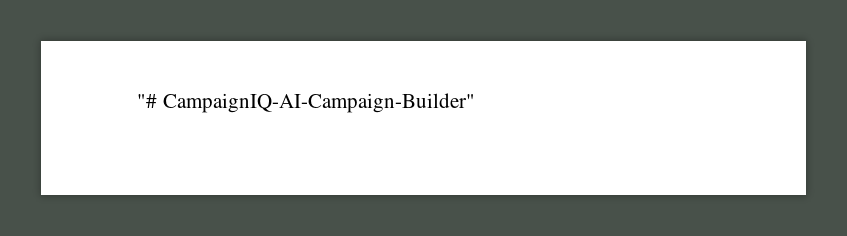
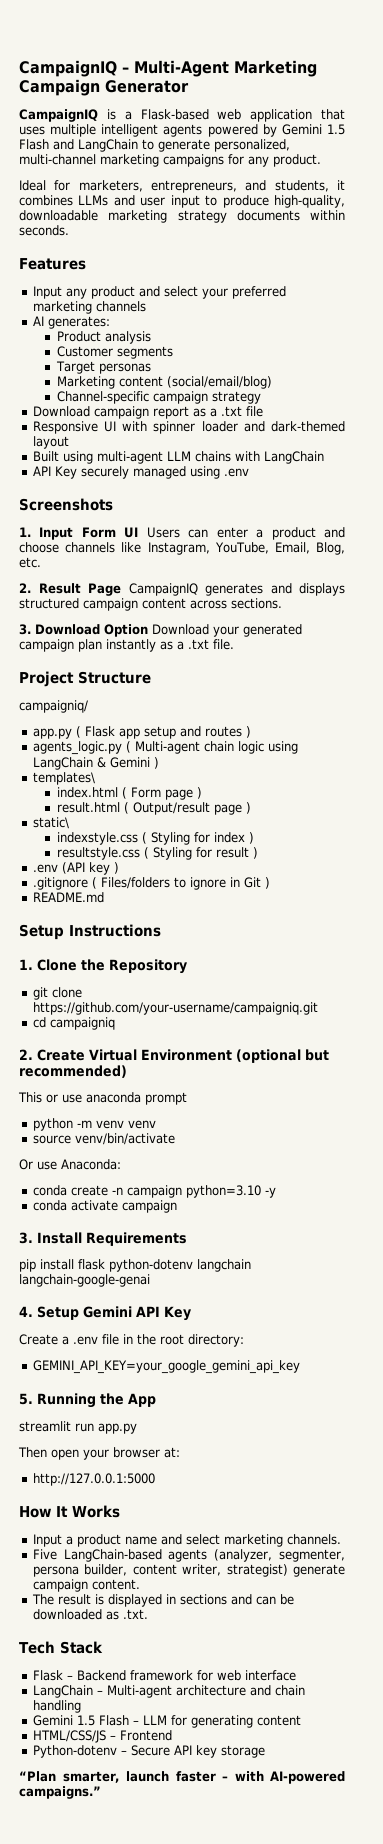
- "# CampaignIQ-AI-Campaign-Builder"
+ CampaignIQ – Multi-Agent Marketing Campaign Generator
+ CampaignIQ is a Flask-based web application that uses multiple intelligent agents powered by Gemini 1.5 Flash and LangChain to generate personalized, multi-channel marketing campaigns for any product.
+ Ideal for marketers, entrepreneurs, and students, it combines LLMs and user input to produce high-quality, downloadable marketing strategy documents within seconds.
+ Features
+ Input any product and select your preferred marketing channels
+ AI generates:
+ Product analysis
+ Customer segments
+ Target personas
+ Marketing content (social/email/blog)
+ Channel-specific campaign strategy
+ Download campaign report as a .txt file
+ Responsive UI with spinner loader and dark-themed layout
+ Built using multi-agent LLM chains with LangChain
+ API Key securely managed using .env
+ Screenshots
+ 1. Input Form UI Users can enter a product and choose channels like Instagram, YouTube, Email, Blog, etc.
+ 2. Result Page CampaignIQ generates and displays structured campaign content across sections.
+ 3. Download Option Download your generated campaign plan instantly as a .txt file.
+ Project Structure
+ campaigniq/
+ app.py ( Flask app setup and routes )
+ agents_logic.py ( Multi-agent chain logic using LangChain & Gemini )
+ templates\
+ index.html ( Form page )
+ result.html ( Output/result page )
+ static\
+ indexstyle.css ( Styling for index )
+ resultstyle.css ( Styling for result )
+ .env (API key )
+ .gitignore ( Files/folders to ignore in Git )
+ README.md
+ Setup Instructions
+ 1. Clone the Repository
+ git clone https://github.com/your-username/campaigniq.git
+ cd campaigniq
+ 2. Create Virtual Environment (optional but recommended)
+ This or use anaconda prompt
+ python -m venv venv
+ source venv/bin/activate
+ Or use Anaconda:
+ conda create -n campaign python=3.10 -y
+ conda activate campaign
+ 3. Install Requirements
+ pip install flask python-dotenv langchain langchain-google-genai
+ 4. Setup Gemini API Key
+ Create a .env file in the root directory:
+ GEMINI_API_KEY=your_google_gemini_api_key
+ 5. Running the App
+ streamlit run app.py
+ Then open your browser at:
+ http://127.0.0.1:5000
+ How It Works
+ Input a product name and select marketing channels.
+ Five LangChain-based agents (analyzer, segmenter, persona builder, content writer, strategist) generate campaign content.
+ The result is displayed in sections and can be downloaded as .txt.
+ Tech Stack
+ Flask – Backend framework for web interface
+ LangChain – Multi-agent architecture and chain handling
+ Gemini 1.5 Flash – LLM for generating content
+ HTML/CSS/JS – Frontend
+ Python-dotenv – Secure API key storage
+ “Plan smarter, launch faster – with AI-powered campaigns.”

